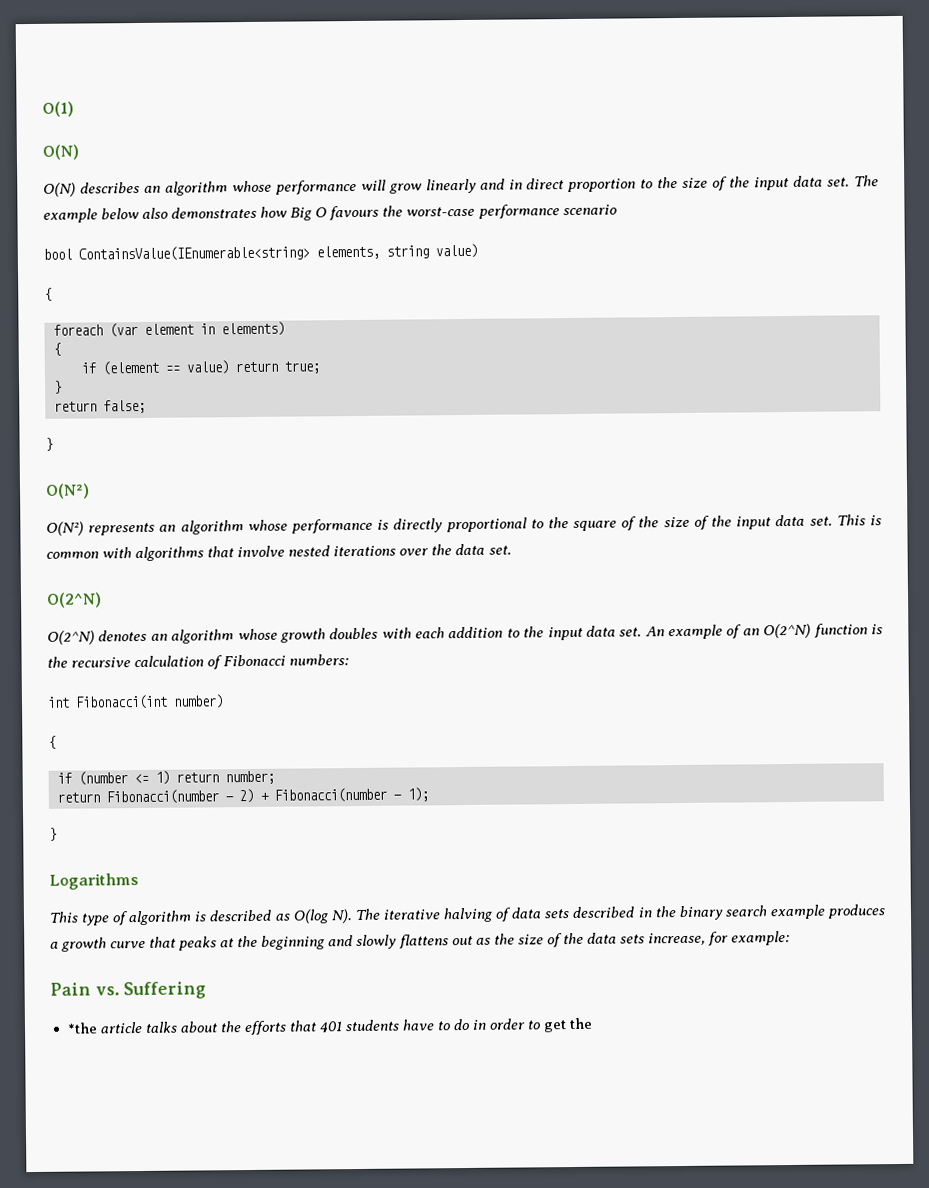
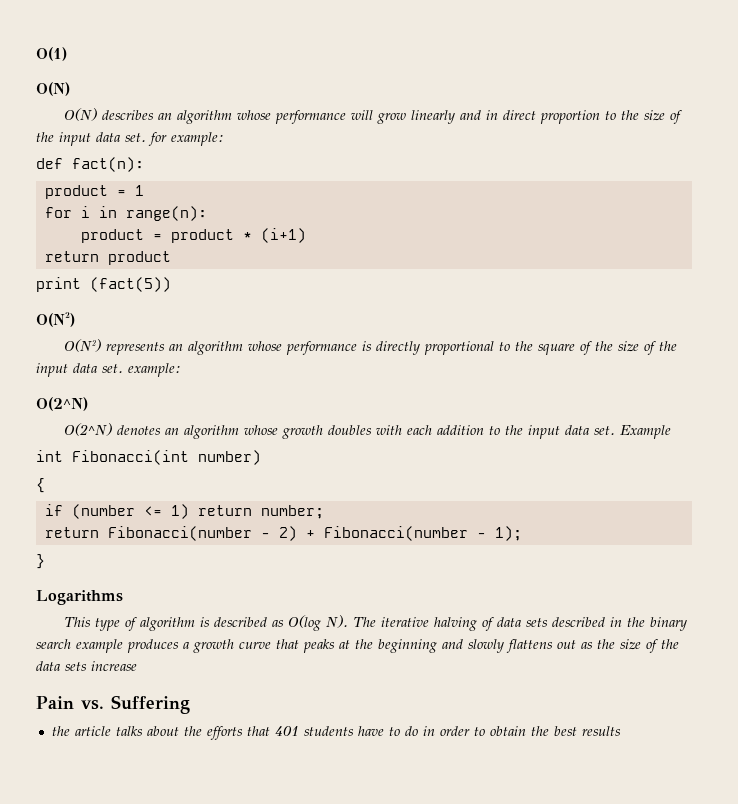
- O(N) describes an algorithm whose performance will grow linearly and in direct proportion to the size of the input data set. The example below also demonstrates how Big O favours the worst-case performance scenario
- bool ContainsValue(IEnumerable<string> elements, string value)
- {
- foreach (var element in elements)
- {
- if (element == value) return true;
- }
- return false;
- }
+ O(N) describes an algorithm whose performance will grow linearly and in direct proportion to the size of the input data set. for example:
+ def fact(n):
+ product = 1
+ for i in range(n):
+ product = product * (i+1)
+ return product
+ print (fact(5))
- O(N²) represents an algorithm whose performance is directly proportional to the square of the size of the input data set. This is common with algorithms that involve nested iterations over the data set.
+ O(N²) represents an algorithm whose performance is directly proportional to the square of the size of the input data set. example:
- An example of an O(2^N) function is the recursive calculation of Fibonacci numbers:
+ Example
- This type of algorithm is described as O(log N). The iterative halving of data sets described in the binary search example produces a growth curve that peaks at the beginning and slowly flattens out as the size of the data sets increase, for example:
+ This type of algorithm is described as O(log N). The iterative halving of data sets described in the binary search example produces a growth curve that peaks at the beginning and slowly flattens out as the size of the data sets increase
- *the article talks about the efforts that 401 students have to do in order to get the
+ the article talks about the efforts that 401 students have to do in order to obtain the best results

